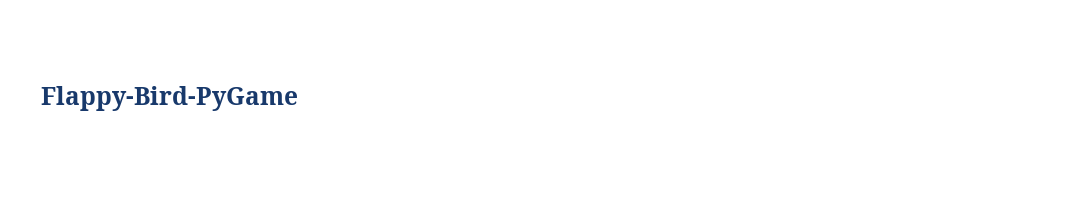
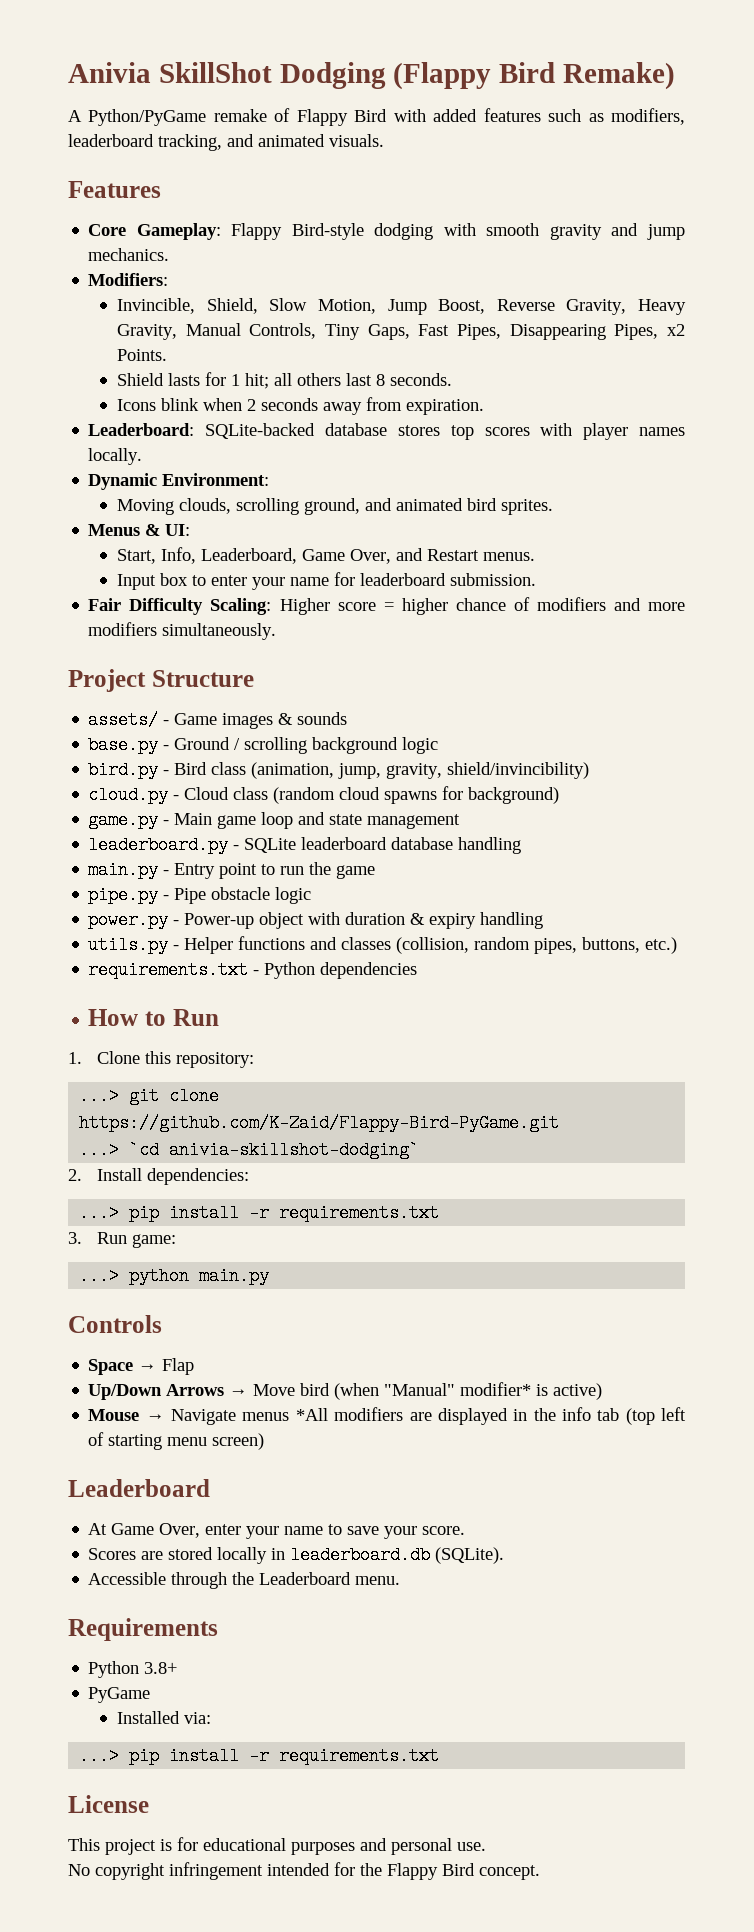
- Flappy-Bird-PyGame
+ Anivia SkillShot Dodging (Flappy Bird Remake)
+ A Python/PyGame remake of Flappy Bird with added features such as modifiers, leaderboard tracking, and animated visuals.
+ Features
+ Core Gameplay: Flappy Bird-style dodging with smooth gravity and jump mechanics.
+ Modifiers:
+ Invincible, Shield, Slow Motion, Jump Boost, Reverse Gravity, Heavy Gravity, Manual Controls, Tiny Gaps, Fast Pipes, Disappearing Pipes, x2 Points.
+ Shield lasts for 1 hit; all others last 8 seconds.
+ Icons blink when 2 seconds away from expiration.
+ Leaderboard: SQLite-backed database stores top scores with player names locally.
+ Dynamic Environment:
+ Moving clouds, scrolling ground, and animated bird sprites.
+ Menus & UI:
+ Start, Info, Leaderboard, Game Over, and Restart menus.
+ Input box to enter your name for leaderboard submission.
+ Fair Difficulty Scaling: Higher score = higher chance of modifiers and more modifiers simultaneously.
+ Project Structure
+ assets/ - Game images & sounds
+ base.py - Ground / scrolling background logic
+ bird.py - Bird class (animation, jump, gravity, shield/invincibility)
+ cloud.py - Cloud class (random cloud spawns for background)
+ game.py - Main game loop and state management
+ leaderboard.py - SQLite leaderboard database handling
+ main.py - Entry point to run the game
+ pipe.py - Pipe obstacle logic
+ power.py - Power-up object with duration & expiry handling
+ utils.py - Helper functions and classes (collision, random pipes, buttons, etc.)
+ requirements.txt - Python dependencies
+ How to Run
+ 1. Clone this repository:
+ ...> git clone https://github.com/K-Zaid/Flappy-Bird-PyGame.git
+ ...> `cd anivia-skillshot-dodging`
+ 2. Install dependencies:
+ ...> pip install -r requirements.txt
+ 3. Run game:
+ ...> python main.py
+ Controls
+ Space → Flap
+ Up/Down Arrows → Move bird (when "Manual" modifier* is active)
+ Mouse → Navigate menus *All modifiers are displayed in the info tab (top left of starting menu screen)
+ Leaderboard
+ At Game Over, enter your name to save your score.
+ Scores are stored locally in leaderboard.db (SQLite).
+ Accessible through the Leaderboard menu.
+ Requirements
+ Python 3.8+
+ PyGame
+ Installed via:
+ ...> pip install -r requirements.txt
+ License
+ This project is for educational purposes and personal use.
+ No copyright infringement intended for the Flappy Bird concept.

